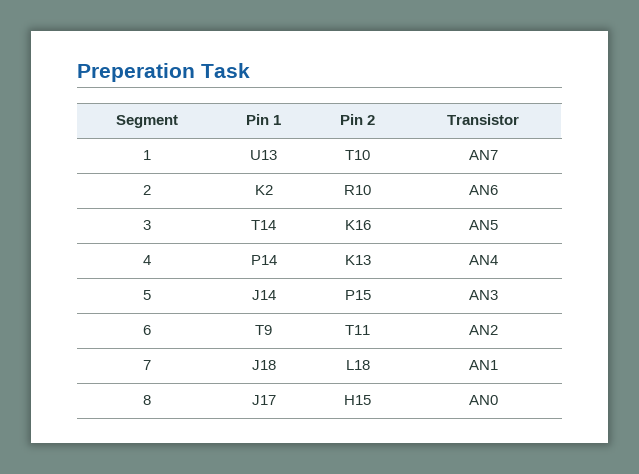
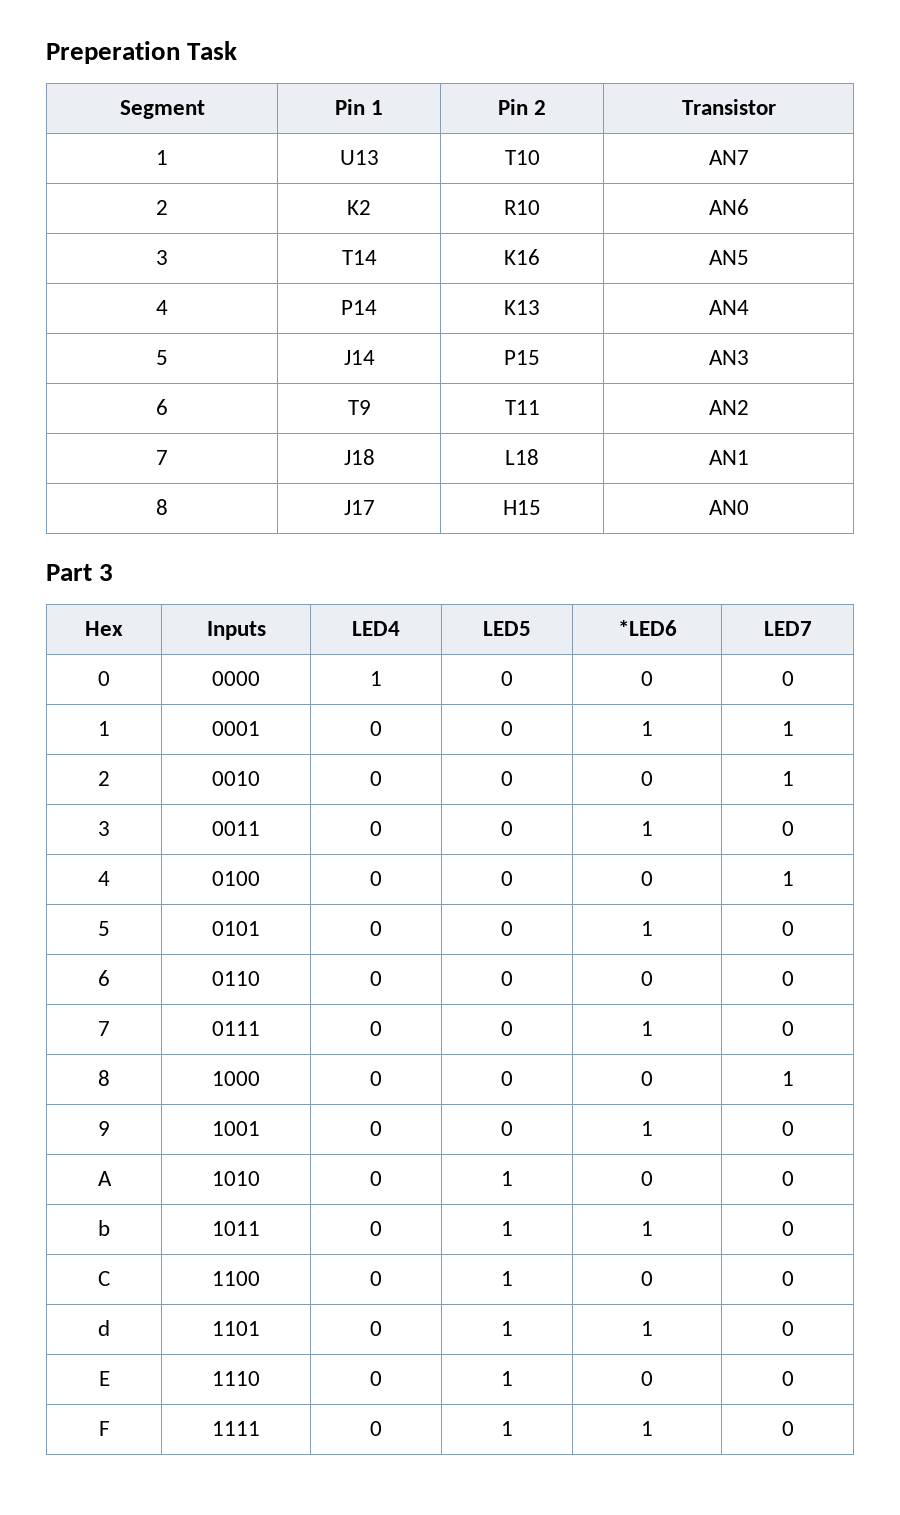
+ Part 3
+ Hex | Inputs | LED4 | LED5 | *LED6 | LED7
+ 0 | 0000 | 1 | 0 | 0 | 0
+ 1 | 0001 | 0 | 0 | 1 | 1
+ 2 | 0010 | 0 | 0 | 0 | 1
+ 3 | 0011 | 0 | 0 | 1 | 0
+ 4 | 0100 | 0 | 0 | 0 | 1
+ 5 | 0101 | 0 | 0 | 1 | 0
+ 6 | 0110 | 0 | 0 | 0 | 0
+ 7 | 0111 | 0 | 0 | 1 | 0
+ 8 | 1000 | 0 | 0 | 0 | 1
+ 9 | 1001 | 0 | 0 | 1 | 0
+ A | 1010 | 0 | 1 | 0 | 0
+ b | 1011 | 0 | 1 | 1 | 0
+ C | 1100 | 0 | 1 | 0 | 0
+ d | 1101 | 0 | 1 | 1 | 0
+ E | 1110 | 0 | 1 | 0 | 0
+ F | 1111 | 0 | 1 | 1 | 0

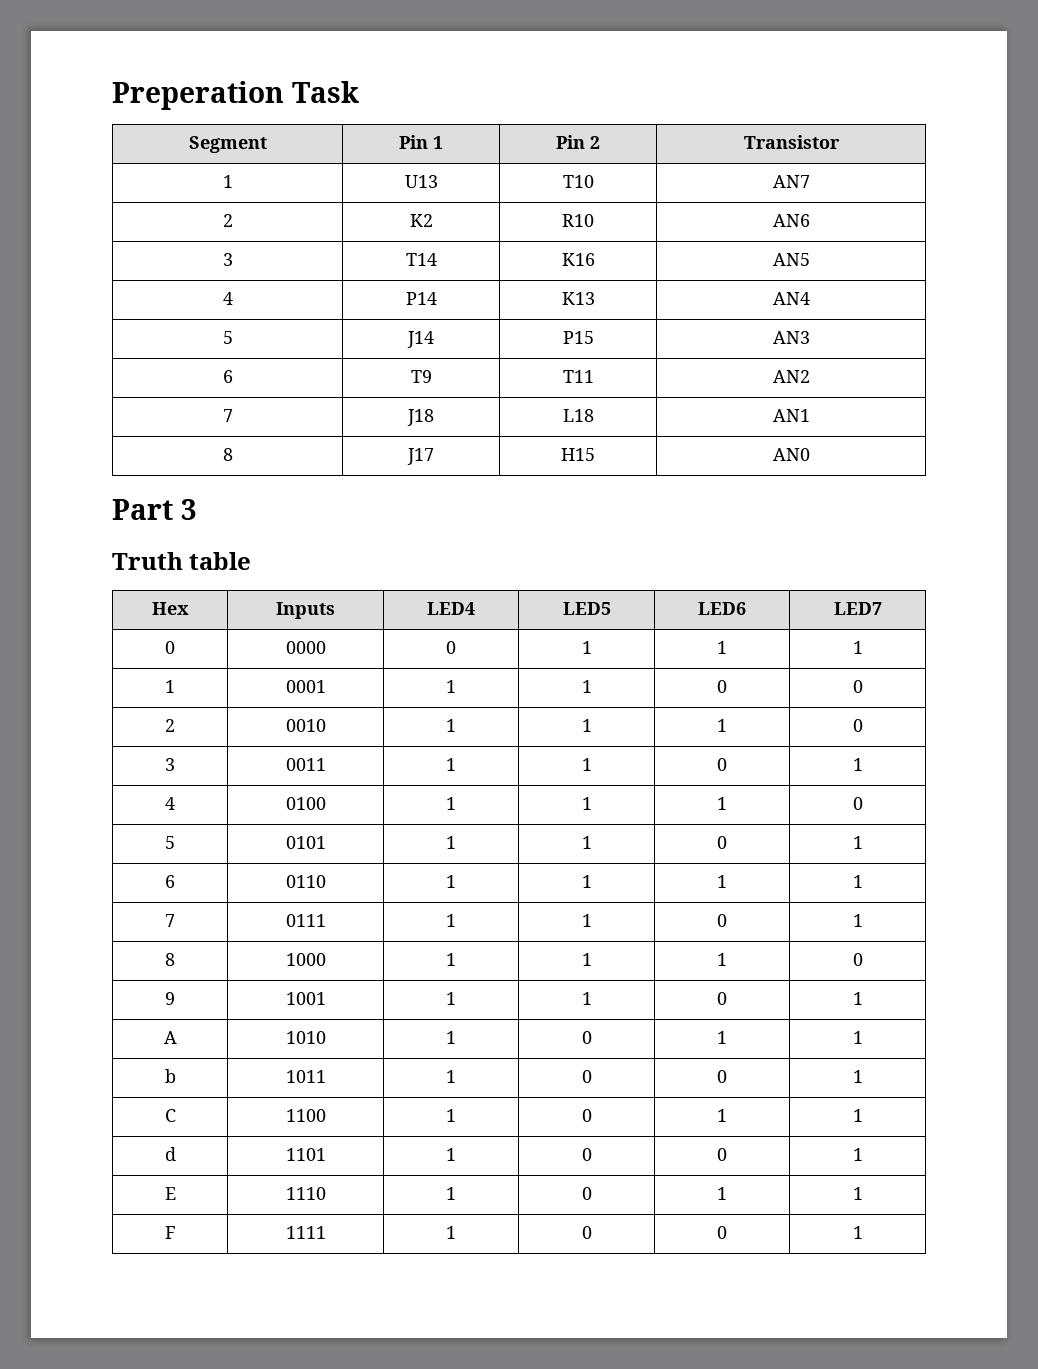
+ Truth table
- Hex | Inputs | LED4 | LED5 | *LED6 | LED7
+ Hex | Inputs | LED4 | LED5 | LED6 | LED7
- 0 | 0000 | 1 | 0 | 0 | 0
- 1 | 0001 | 0 | 0 | 1 | 1
- 2 | 0010 | 0 | 0 | 0 | 1
- 3 | 0011 | 0 | 0 | 1 | 0
- 4 | 0100 | 0 | 0 | 0 | 1
- 5 | 0101 | 0 | 0 | 1 | 0
- 6 | 0110 | 0 | 0 | 0 | 0
- 7 | 0111 | 0 | 0 | 1 | 0
- 8 | 1000 | 0 | 0 | 0 | 1
- 9 | 1001 | 0 | 0 | 1 | 0
- A | 1010 | 0 | 1 | 0 | 0
- b | 1011 | 0 | 1 | 1 | 0
- C | 1100 | 0 | 1 | 0 | 0
- d | 1101 | 0 | 1 | 1 | 0
- E | 1110 | 0 | 1 | 0 | 0
- F | 1111 | 0 | 1 | 1 | 0
+ 0 | 0000 | 0 | 1 | 1 | 1
+ 1 | 0001 | 1 | 1 | 0 | 0
+ 2 | 0010 | 1 | 1 | 1 | 0
+ 3 | 0011 | 1 | 1 | 0 | 1
+ 4 | 0100 | 1 | 1 | 1 | 0
+ 5 | 0101 | 1 | 1 | 0 | 1
+ 6 | 0110 | 1 | 1 | 1 | 1
+ 7 | 0111 | 1 | 1 | 0 | 1
+ 8 | 1000 | 1 | 1 | 1 | 0
+ 9 | 1001 | 1 | 1 | 0 | 1
+ A | 1010 | 1 | 0 | 1 | 1
+ b | 1011 | 1 | 0 | 0 | 1
+ C | 1100 | 1 | 0 | 1 | 1
+ d | 1101 | 1 | 0 | 0 | 1
+ E | 1110 | 1 | 0 | 1 | 1
+ F | 1111 | 1 | 0 | 0 | 1

